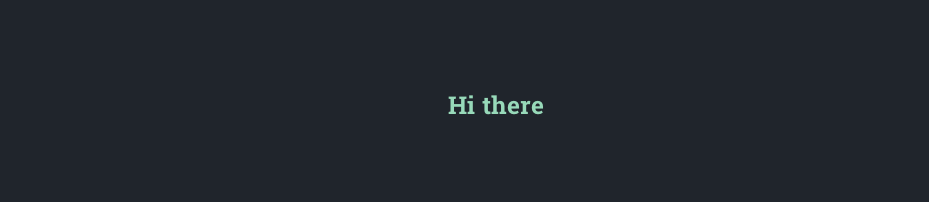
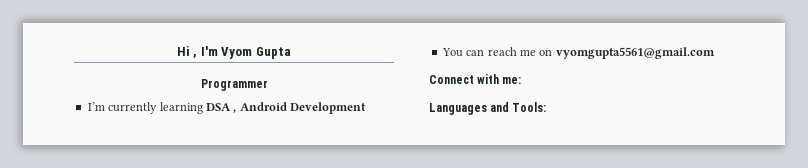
- Hi there
+ Hi , I'm Vyom Gupta
+ Programmer
+ I’m currently learning DSA , Android Development
+ You can reach me on vyomgupta5561@gmail.com
+ Connect with me:
+ Languages and Tools:

